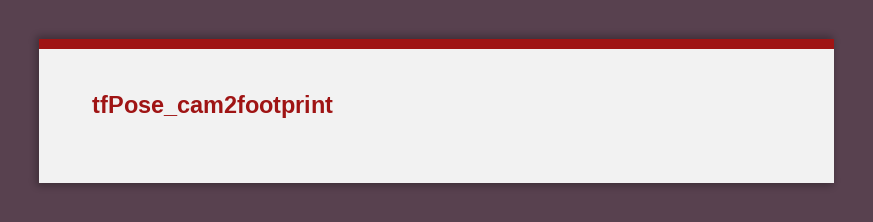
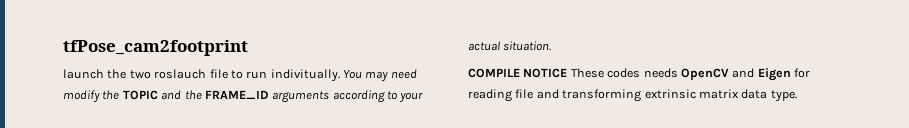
+ launch the two roslauch file to run indivitually. You may need modify the TOPIC and the FRAME_ID arguments according to your actual situation.
+ COMPILE NOTICE These codes needs OpenCV and Eigen for reading file and transforming extrinsic matrix data type.

